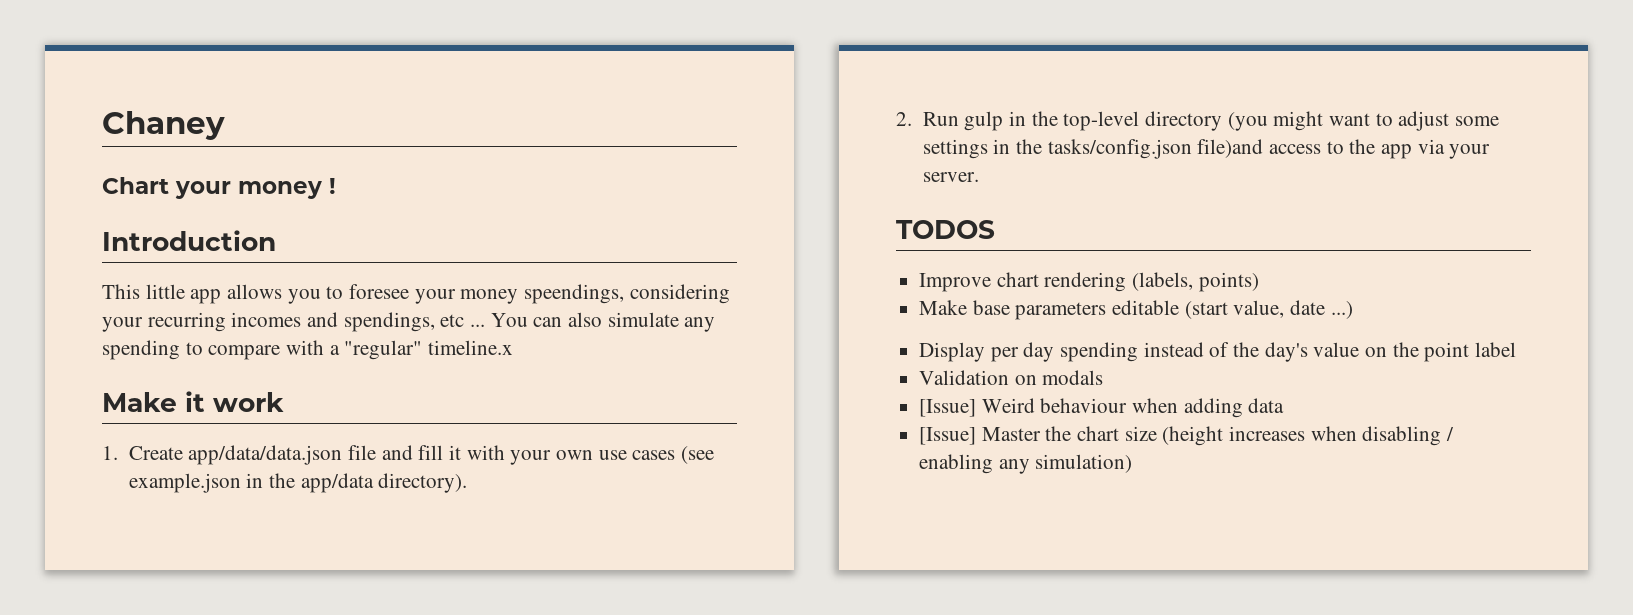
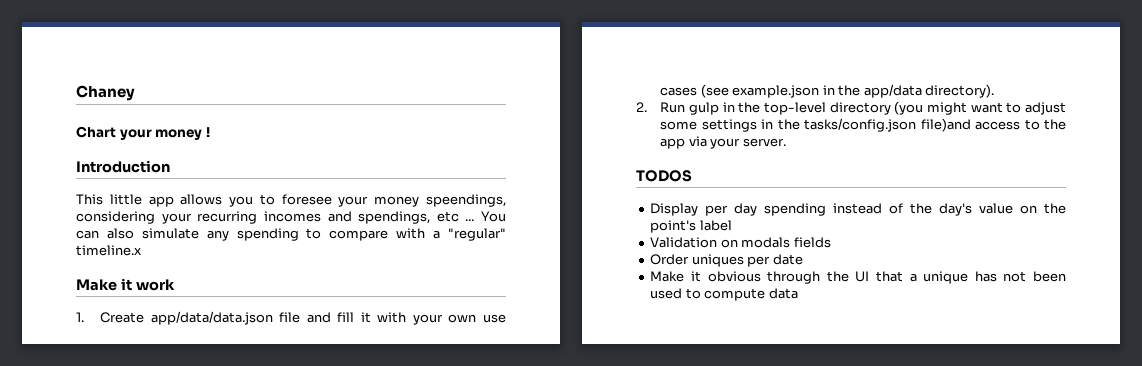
- Improve chart rendering (labels, points)
- Make base parameters editable (start value, date ...)
- Display per day spending instead of the day's value on the point label
+ Display per day spending instead of the day's value on the point's label
- Validation on modals
- [Issue] Weird behaviour when adding data
- [Issue] Master the chart size (height increases when disabling / enabling any simulation)
+ Validation on modals fields
+ Order uniques per date
+ Make it obvious through the UI that a unique has not been used to compute data

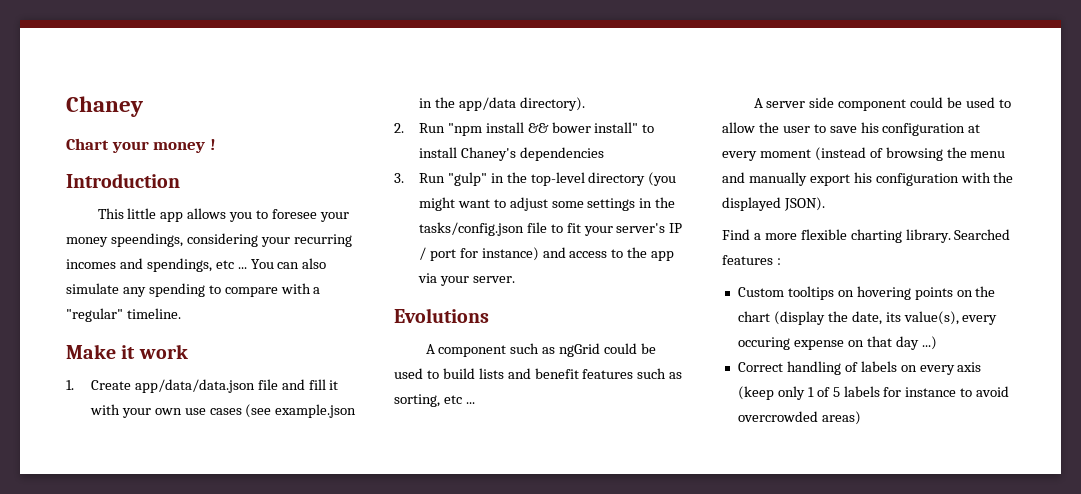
- You can also simulate any spending to compare with a "regular" timeline.x
+ You can also simulate any spending to compare with a "regular" timeline.
- 2. Run gulp in the top-level directory (you might want to adjust some settings in the tasks/config.json file)and access to the app via your server.
+ 2. Run "npm install && bower install" to install Chaney's dependencies
+ 3. Run "gulp" in the top-level directory (you might want to adjust some settings in the tasks/config.json file to fit your server's IP / port for instance) and access to the app via your server.
- TODOS
- Display per day spending instead of the day's value on the point's label
- Validation on modals fields
- Order uniques per date
- Make it obvious through the UI that a unique has not been used to compute data
+ Evolutions
+ A component such as ngGrid could be used to build lists and benefit features such as sorting, etc ...
+ A server side component could be used to allow the user to save his configuration at every moment (instead of browsing the menu and manually export his configuration with the displayed JSON).
+ Find a more flexible charting library. Searched features :
+ Custom tooltips on hovering points on the chart (display the date, its value(s), every occuring expense on that day ...)
+ Correct handling of labels on every axis (keep only 1 of 5 labels for instance to avoid overcrowded areas)

